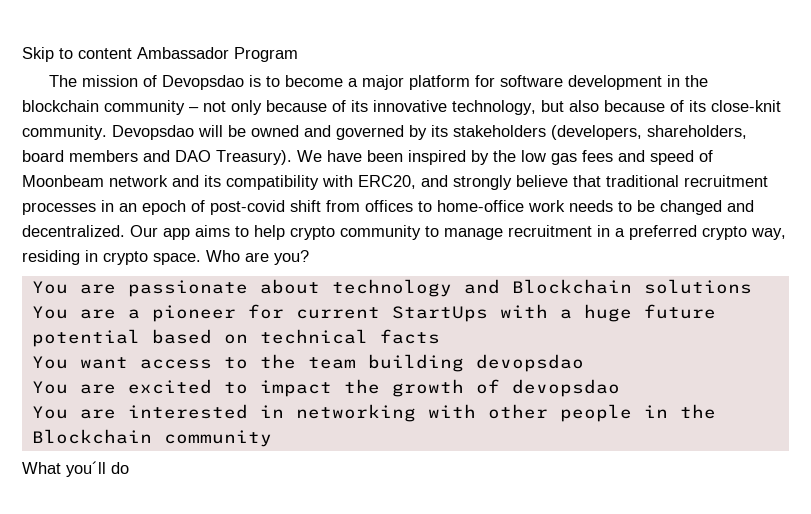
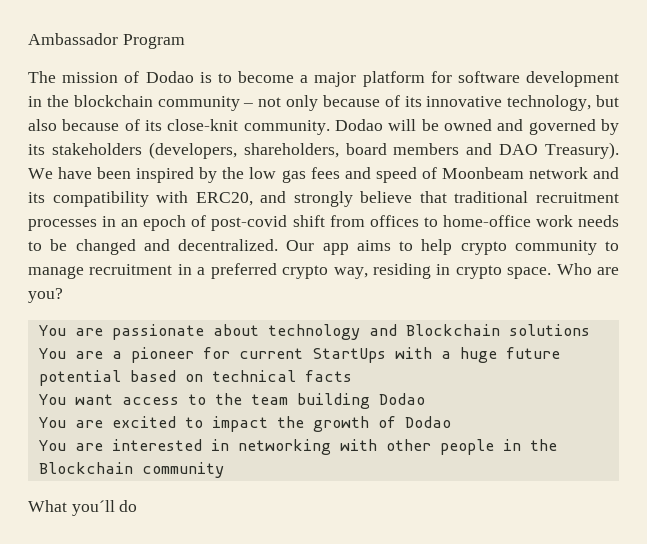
- Skip to content Ambassador Program
+ Ambassador Program
- The mission of Devopsdao is to become a major platform for software development in the blockchain community – not only because of its innovative technology, but also because of its close-knit community.
+ The mission of Dodao is to become a major platform for software development in the blockchain community – not only because of its innovative technology, but also because of its close-knit community.
- Devopsdao will be owned and governed by its stakeholders (developers, shareholders, board members and DAO Treasury).
+ Dodao will be owned and governed by its stakeholders (developers, shareholders, board members and DAO Treasury).
- You want access to the team building devopsdao
+ You want access to the team building Dodao
- You are excited to impact the growth of devopsdao
+ You are excited to impact the growth of Dodao

